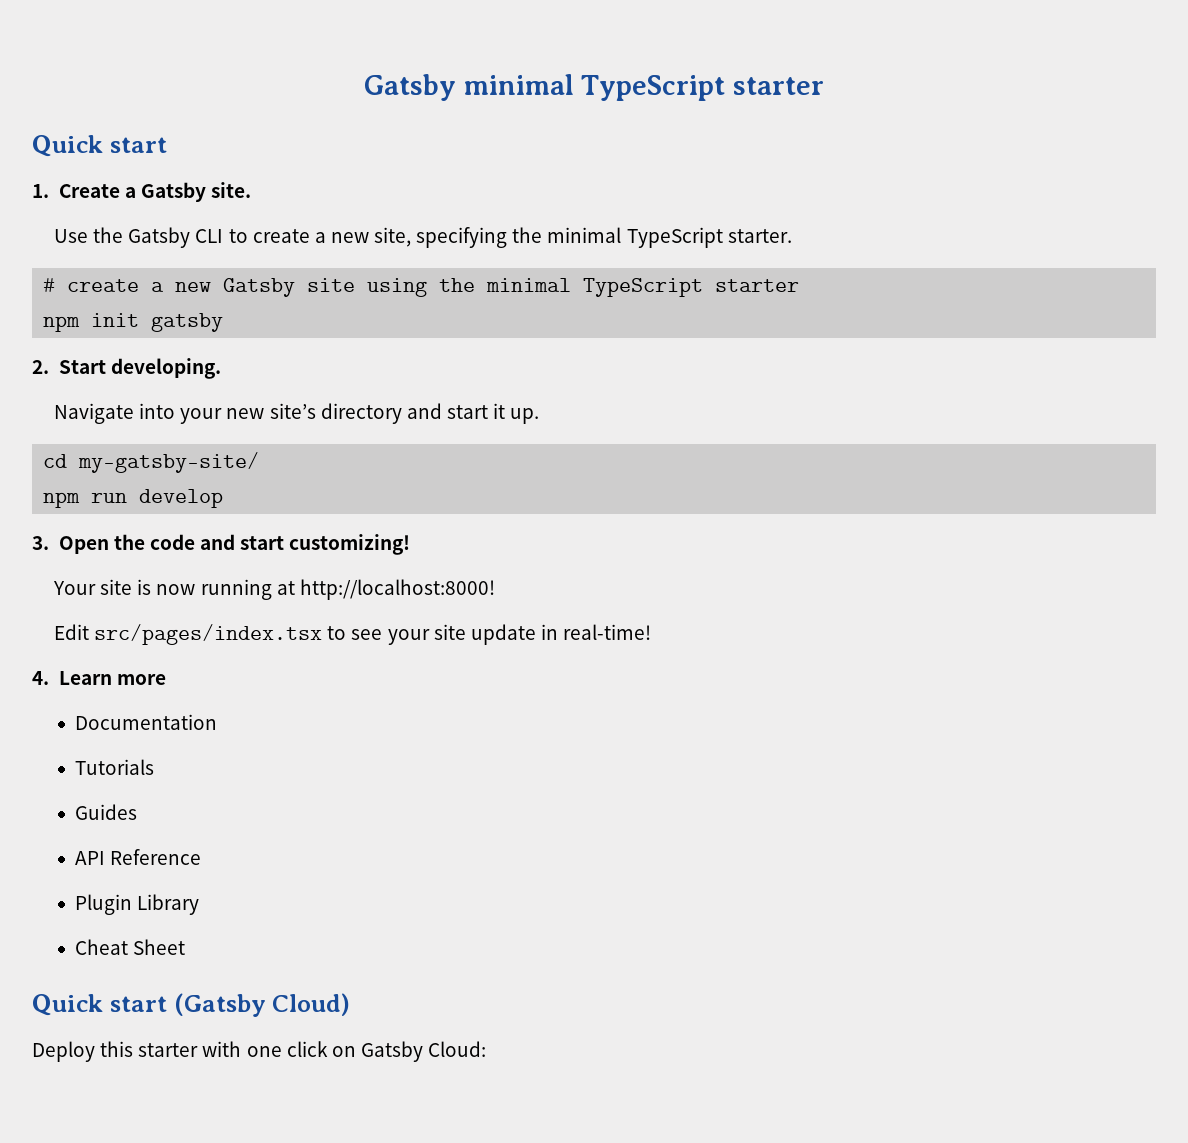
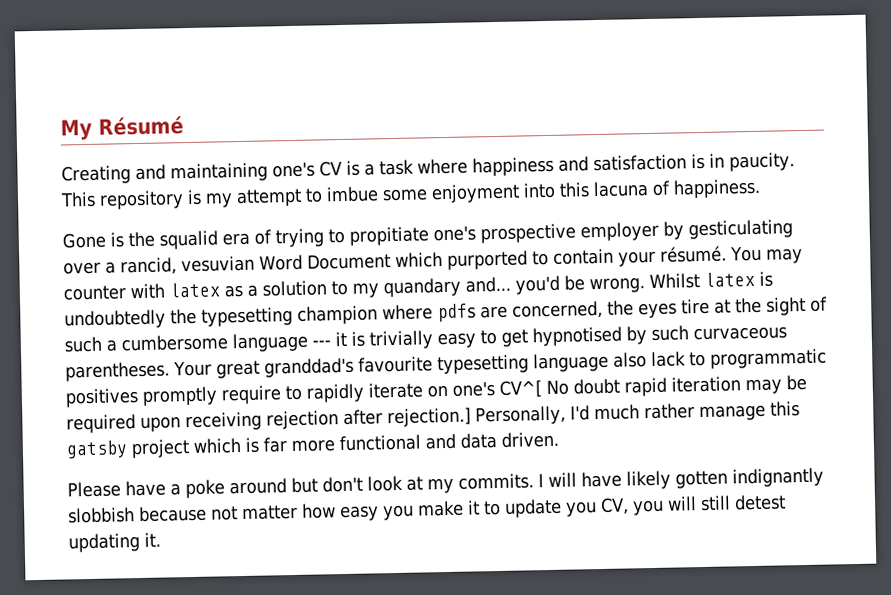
- Gatsby minimal TypeScript starter
- Quick start
- 1. Create a Gatsby site.
- Use the Gatsby CLI to create a new site, specifying the minimal TypeScript starter.
- # create a new Gatsby site using the minimal TypeScript starter
- npm init gatsby
- 2. Start developing.
- Navigate into your new site’s directory and start it up.
- cd my-gatsby-site/
- npm run develop
- 3. Open the code and start customizing!
- Your site is now running at http://localhost:8000!
- Edit src/pages/index.tsx to see your site update in real-time!
- 4. Learn more
- Documentation
- Tutorials
- Guides
- API Reference
- Plugin Library
- Cheat Sheet
- Quick start (Gatsby Cloud)
- Deploy this starter with one click on Gatsby Cloud:
+ My Résumé
+ Creating and maintaining one's CV is a task where happiness and satisfaction is in paucity. This repository is my attempt to imbue some enjoyment into this lacuna of happiness.
+ Gone is the squalid era of trying to propitiate one's prospective employer by gesticulating over a rancid, vesuvian Word Document which purported to contain your résumé. You may counter with latex as a solution to my quandary and... you'd be wrong. Whilst latex is undoubtedly the typesetting champion where pdfs are concerned, the eyes tire at the sight of such a cumbersome language --- it is trivially easy to get hypnotised by such curvaceous parentheses. Your great granddad's favourite typesetting language also lack to programmatic positives promptly require to rapidly iterate on one's CV^[ No doubt rapid iteration may be required upon receiving rejection after rejection.] Personally, I'd much rather manage this gatsby project which is far more functional and data driven.
+ Please have a poke around but don't look at my commits. I will have likely gotten indignantly slobbish because not matter how easy you make it to update you CV, you will still detest updating it.

